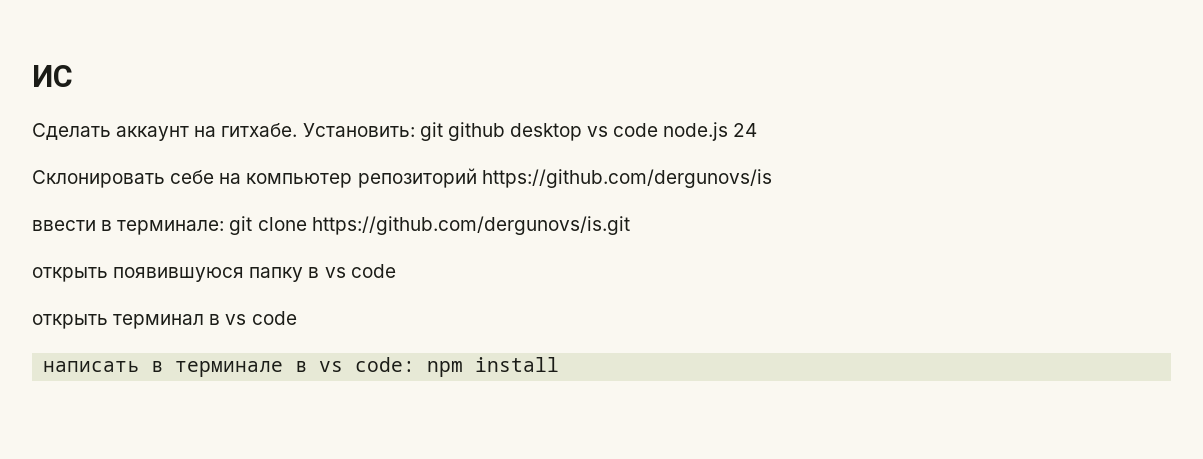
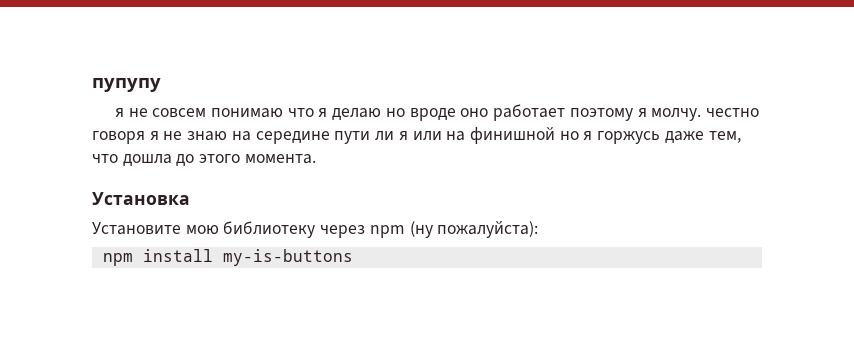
- ИС
- Сделать аккаунт на гитхабе. Установить: git github desktop vs code node.js 24
- Склонировать себе на компьютер репозиторий https://github.com/dergunovs/is
- ввести в терминале: git clone https://github.com/dergunovs/is.git
- открыть появившуюся папку в vs code
- открыть терминал в vs code
- написать в терминале в vs code: npm install
+ пупупу
+ я не совсем понимаю что я делаю но вроде оно работает поэтому я молчу. честно говоря я не знаю на середине пути ли я или на финишной но я горжусь даже тем, что дошла до этого момента.
+ Установка
+ Установите мою библиотеку через npm (ну пожалуйста):
+ npm install my-is-buttons

